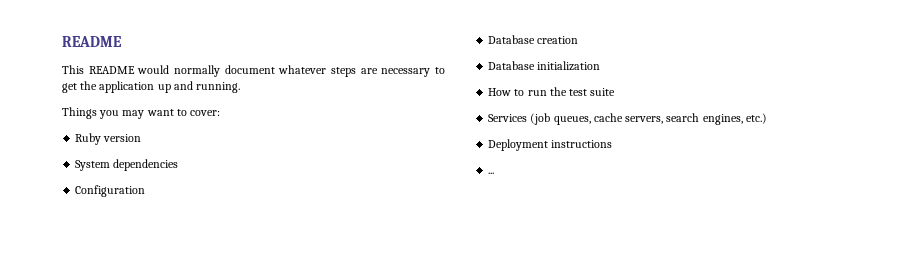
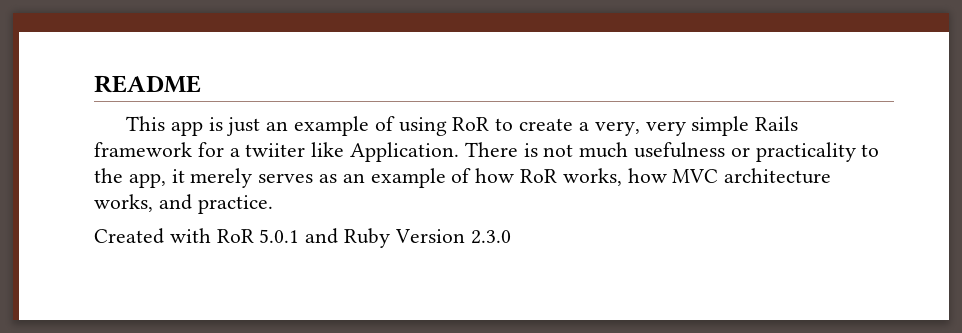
- This README would normally document whatever steps are necessary to get the application up and running.
- Things you may want to cover:
- Ruby version
- System dependencies
- Configuration
- Database creation
- Database initialization
- How to run the test suite
- Services (job queues, cache servers, search engines, etc.)
- Deployment instructions
- ...
+ This app is just an example of using RoR to create a very, very simple Rails framework for a twiiter like Application. There is not much usefulness or practicality to the app, it merely serves as an example of how RoR works, how MVC architecture works, and practice.
+ Created with RoR 5.0.1 and Ruby Version 2.3.0

